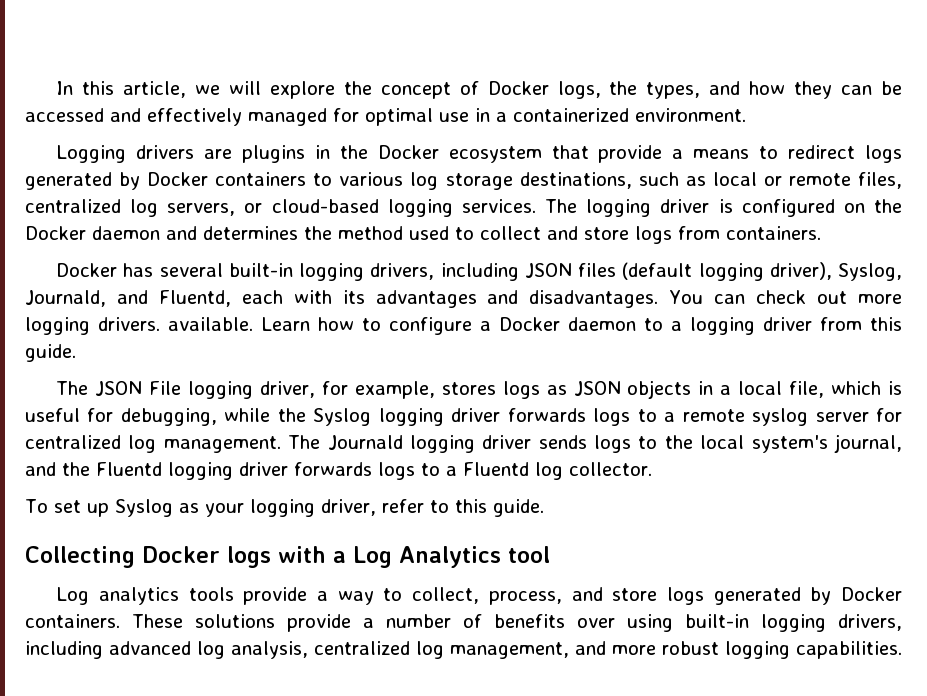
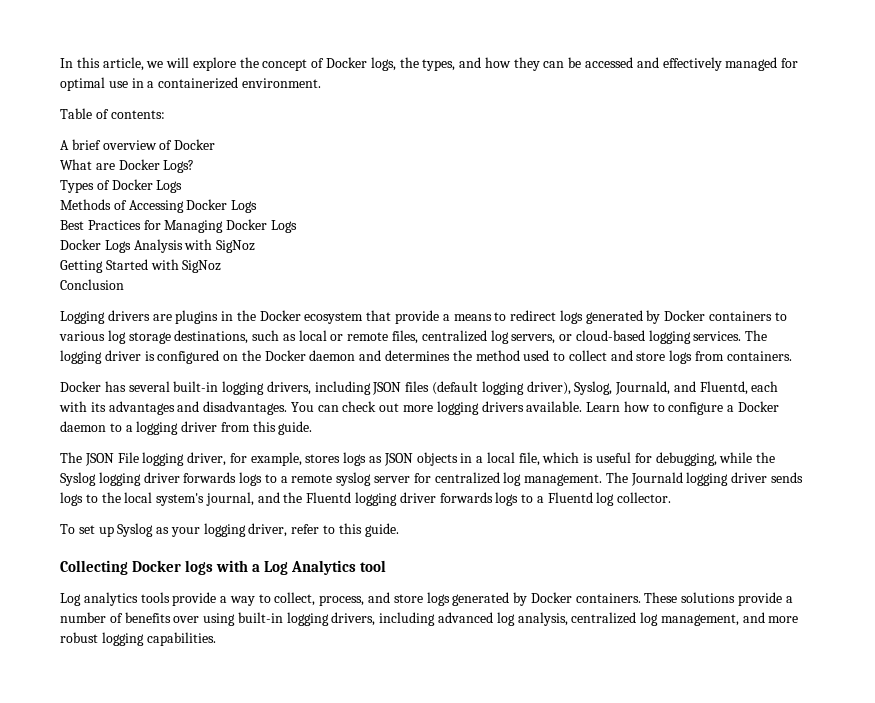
+ Table of contents:
+ A brief overview of Docker
+ What are Docker Logs?
+ Types of Docker Logs
+ Methods of Accessing Docker Logs
+ Best Practices for Managing Docker Logs
+ Docker Logs Analysis with SigNoz
+ Getting Started with SigNoz
+ Conclusion
- You can check out more logging drivers. available.
+ You can check out more logging drivers available.

